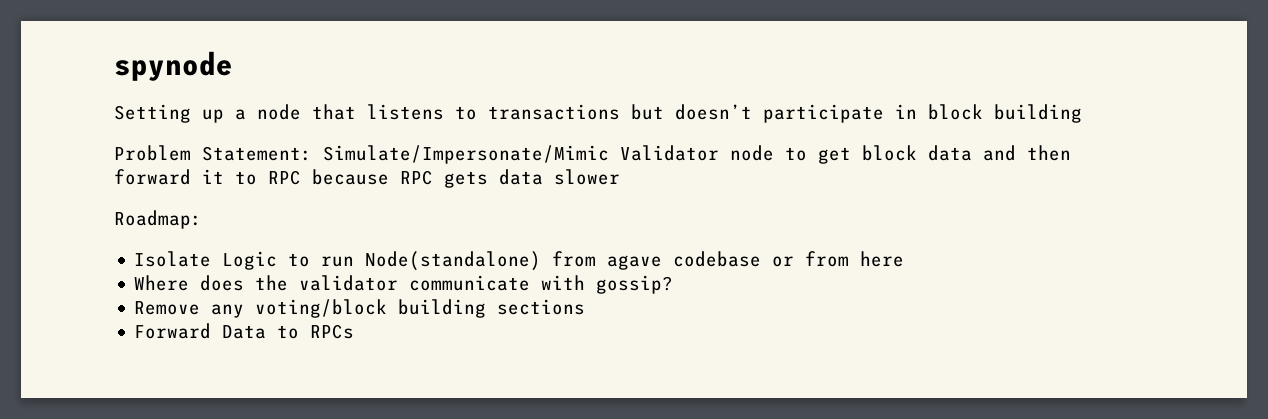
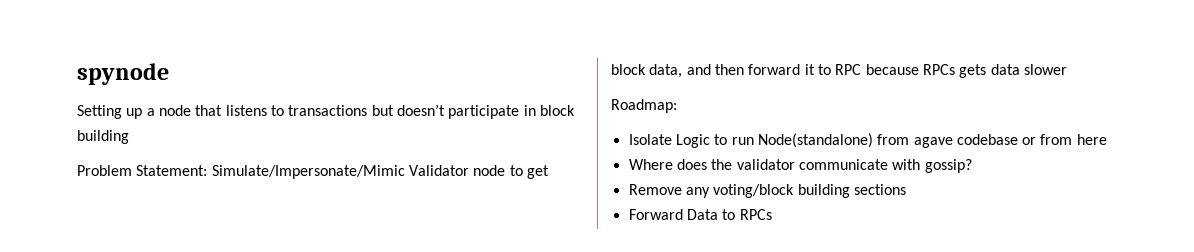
- Problem Statement: Simulate/Impersonate/Mimic Validator node to get block data and then forward it to RPC because RPC gets data slower
+ Problem Statement: Simulate/Impersonate/Mimic Validator node to get block data, and then forward it to RPC because RPCs gets data slower

